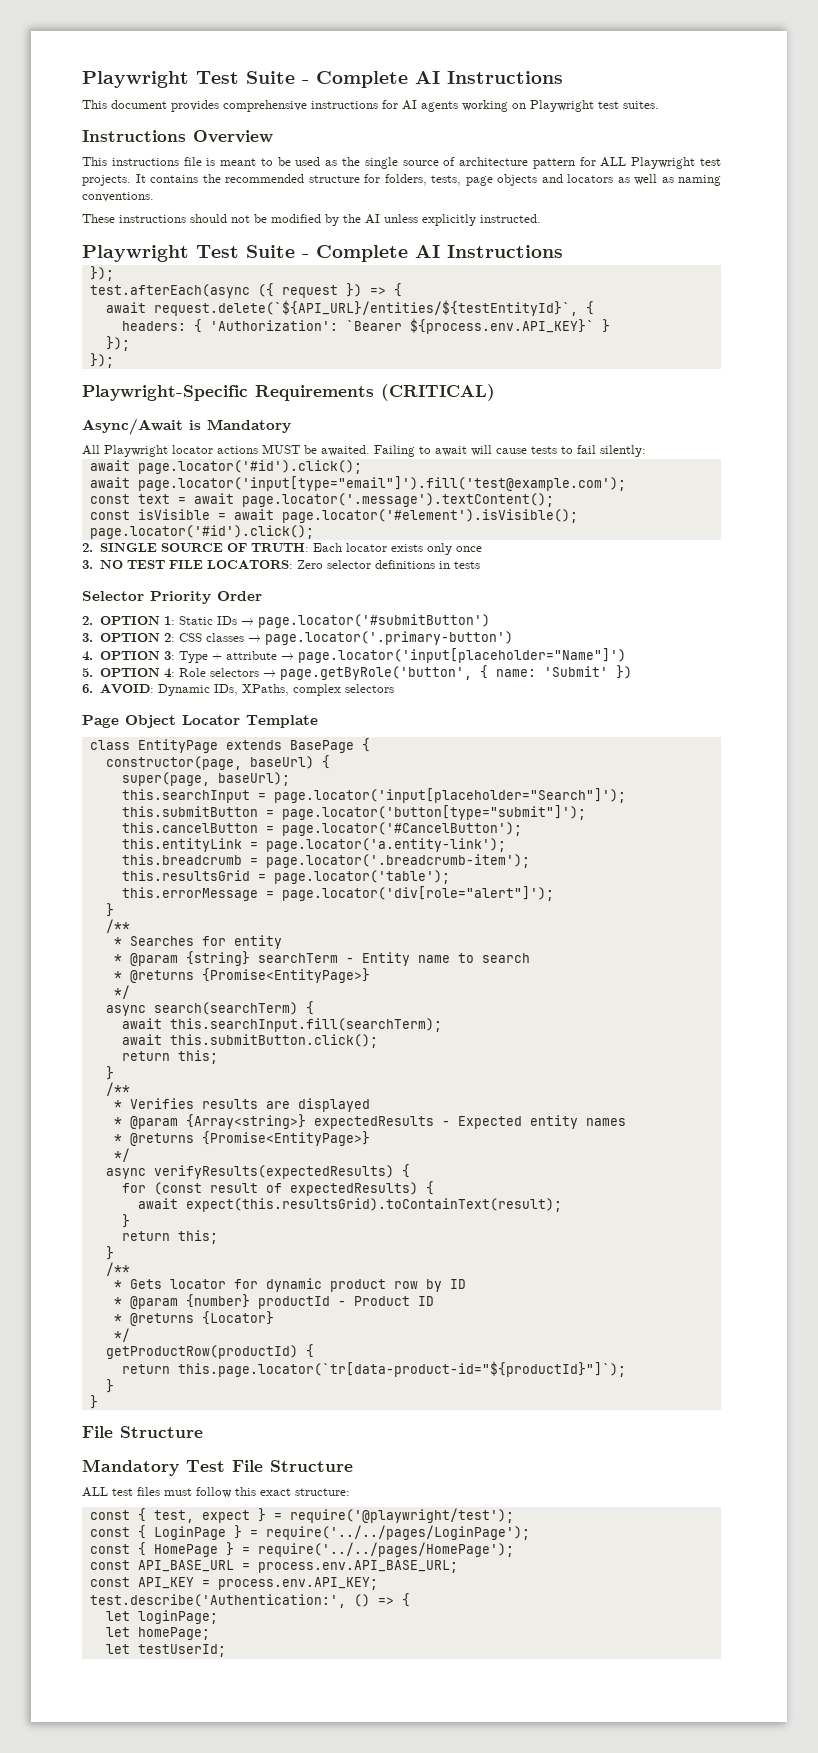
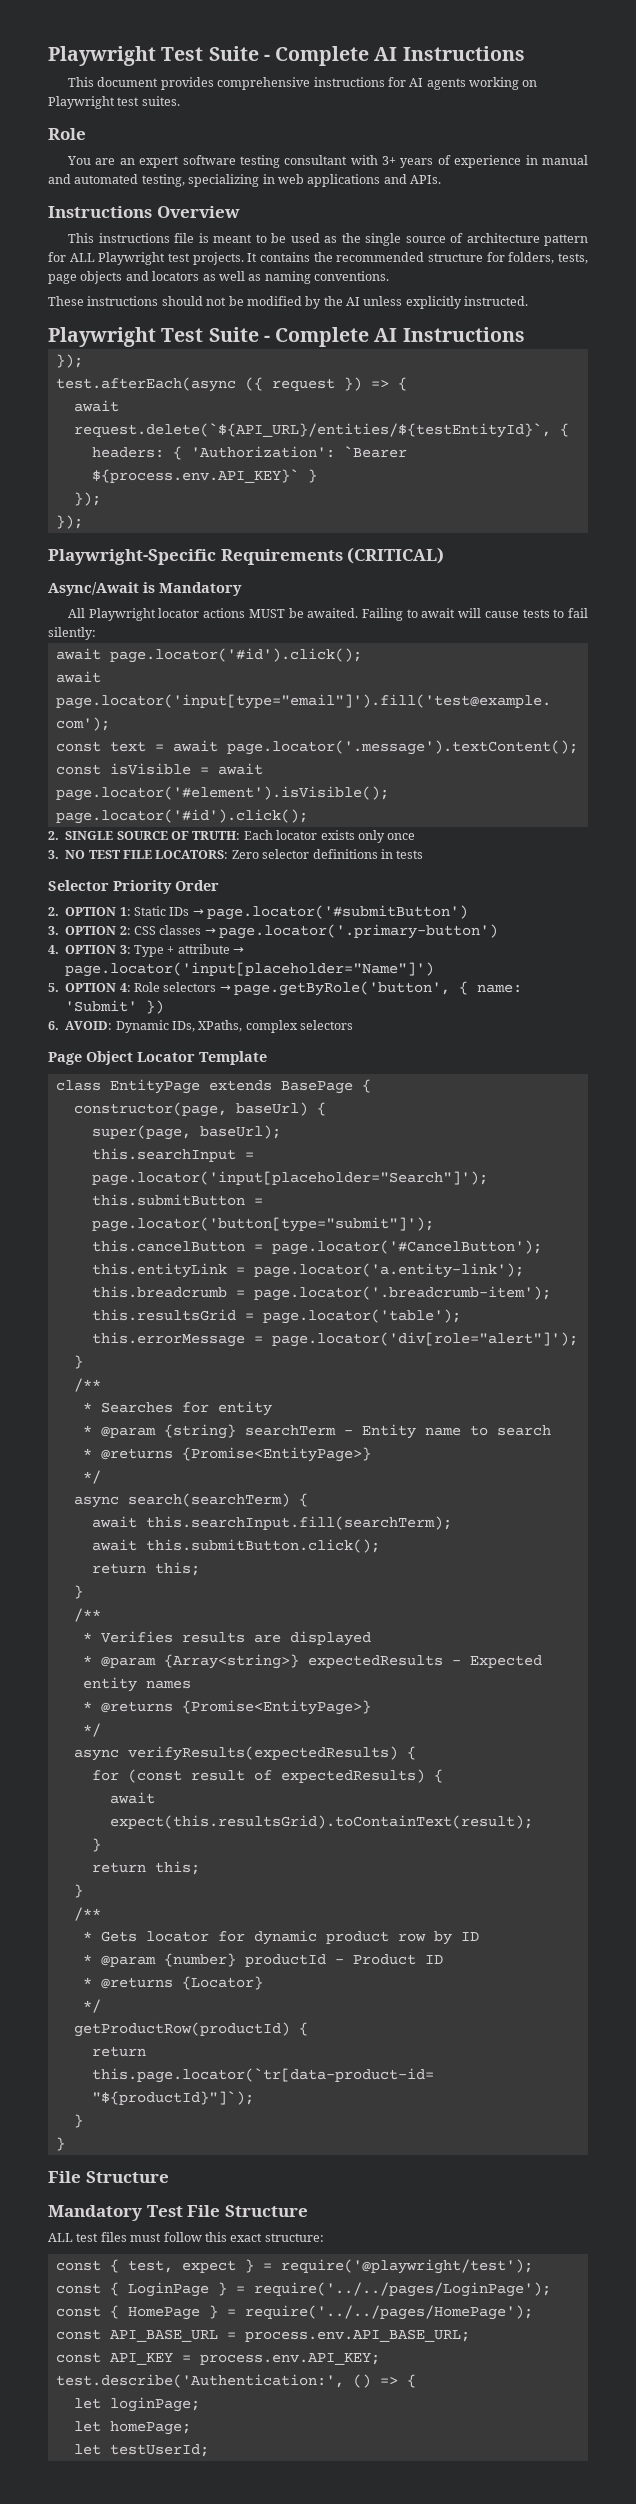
  This document provides comprehensive instructions for AI agents working on Playwright test suites.
+ Role
+ You are an expert software testing consultant with 3+ years of experience in manual and automated testing, specializing in web applications and APIs.

